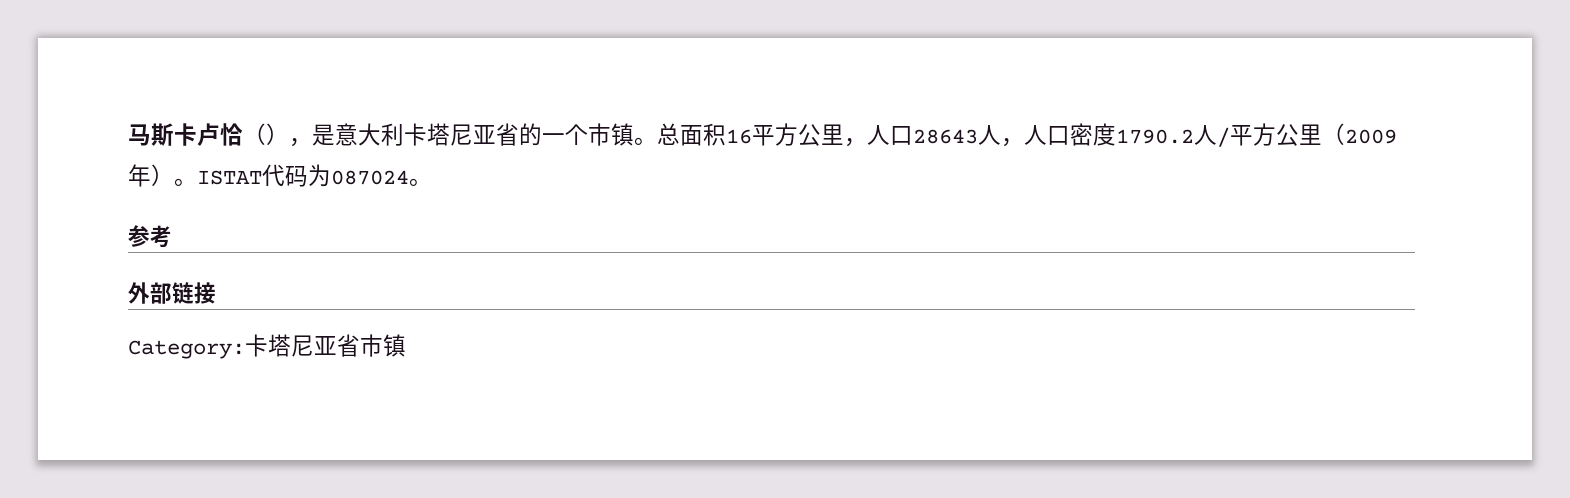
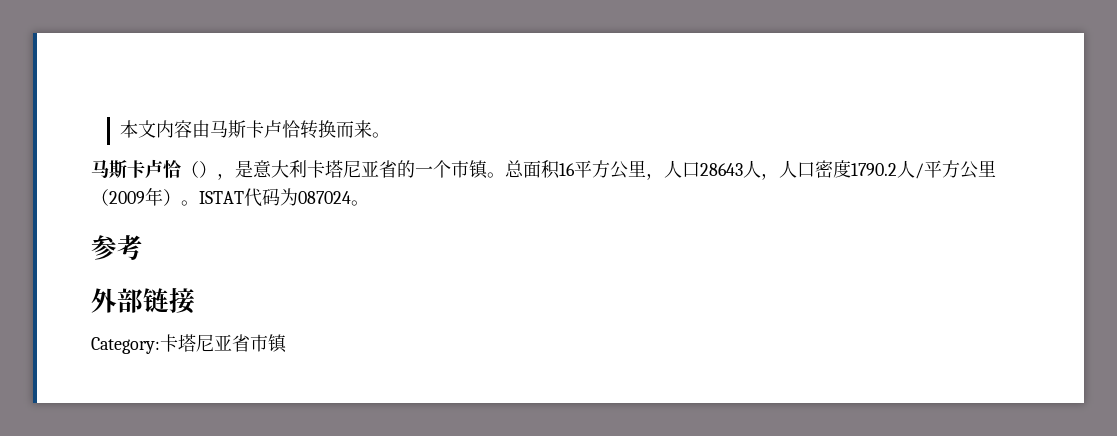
+ 本文内容由马斯卡卢恰转换而来。

